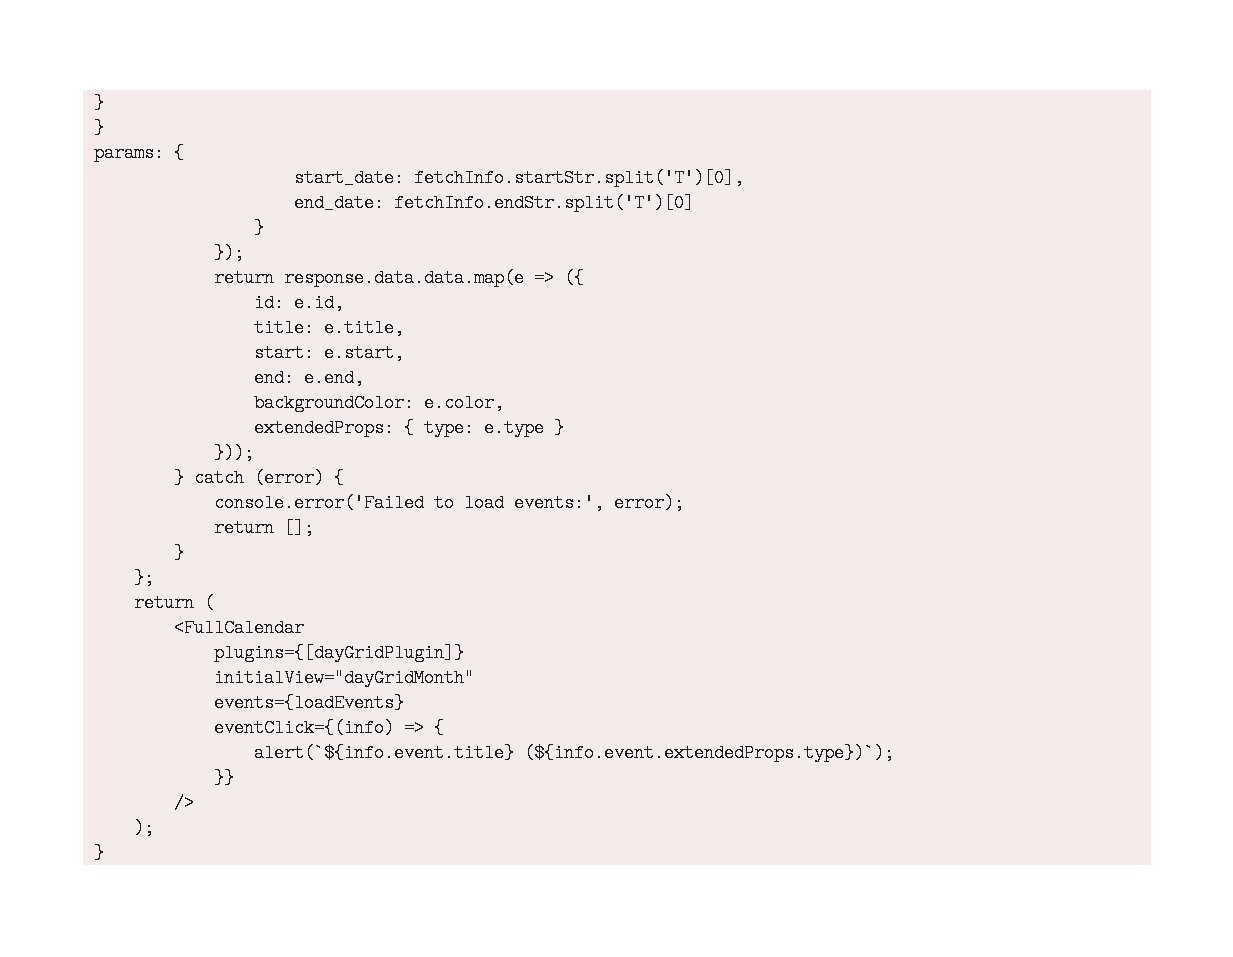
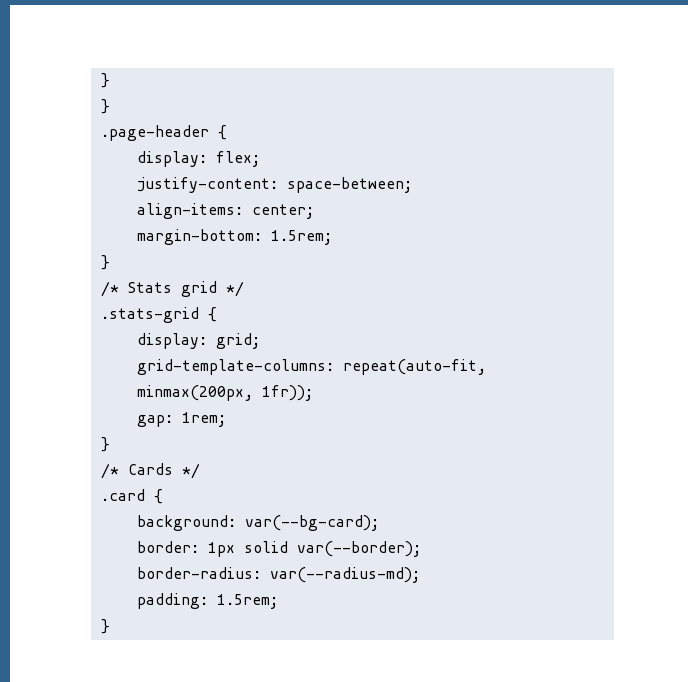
- params: {
- start_date: fetchInfo.startStr.split('T')[0],
- end_date: fetchInfo.endStr.split('T')[0]
+ .page-header {
+ display: flex;
+ justify-content: space-between;
+ align-items: center;
+ margin-bottom: 1.5rem;
  }
- });
- return response.data.data.map(e => ({
- id: e.id,
- title: e.title,
- start: e.start,
- end: e.end,
- backgroundColor: e.color,
- extendedProps: { type: e.type }
- }));
- } catch (error) {
- console.error('Failed to load events:', error);
- return [];
+ /* Stats grid */
+ .stats-grid {
+ display: grid;
+ grid-template-columns: repeat(auto-fit, minmax(200px, 1fr));
+ gap: 1rem;
  }
- };
- return (
- <FullCalendar
- plugins={[dayGridPlugin]}
- initialView="dayGridMonth"
- events={loadEvents}
- eventClick={(info) => {
- alert(`${info.event.title} (${info.event.extendedProps.type})`);
- }}
- />
- );
+ /* Cards */
+ .card {
+ background: var(--bg-card);
+ border: 1px solid var(--border);
+ border-radius: var(--radius-md);
+ padding: 1.5rem;

